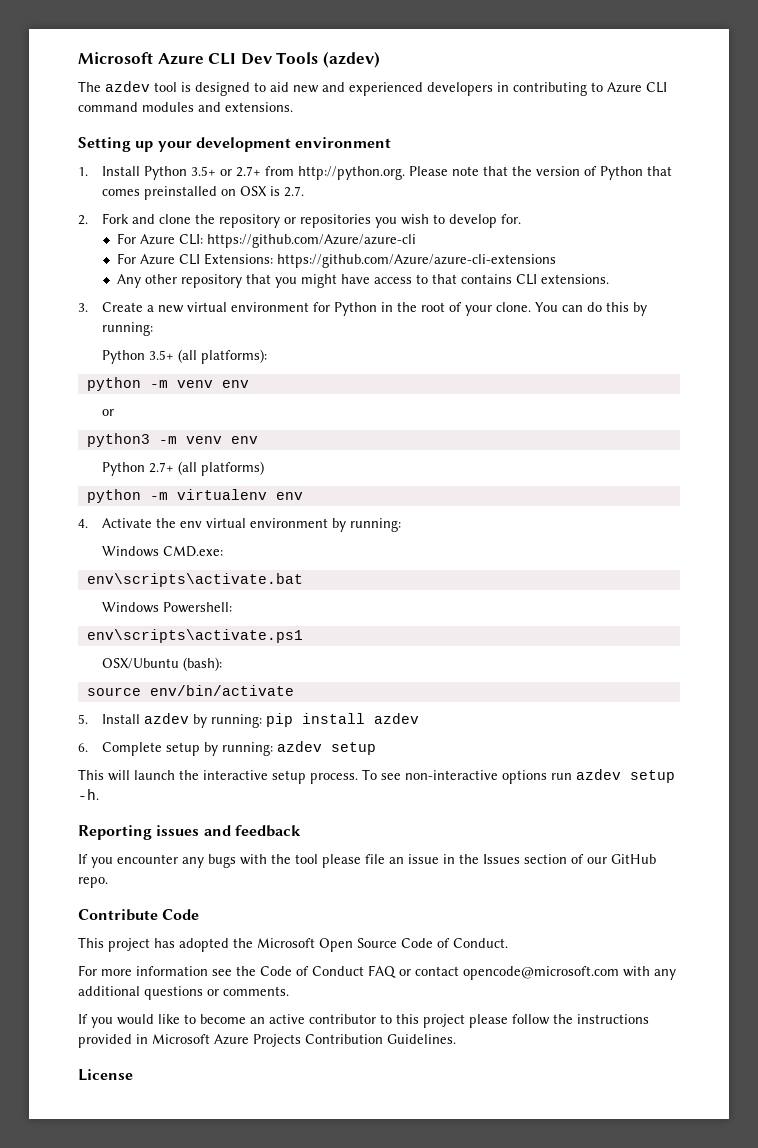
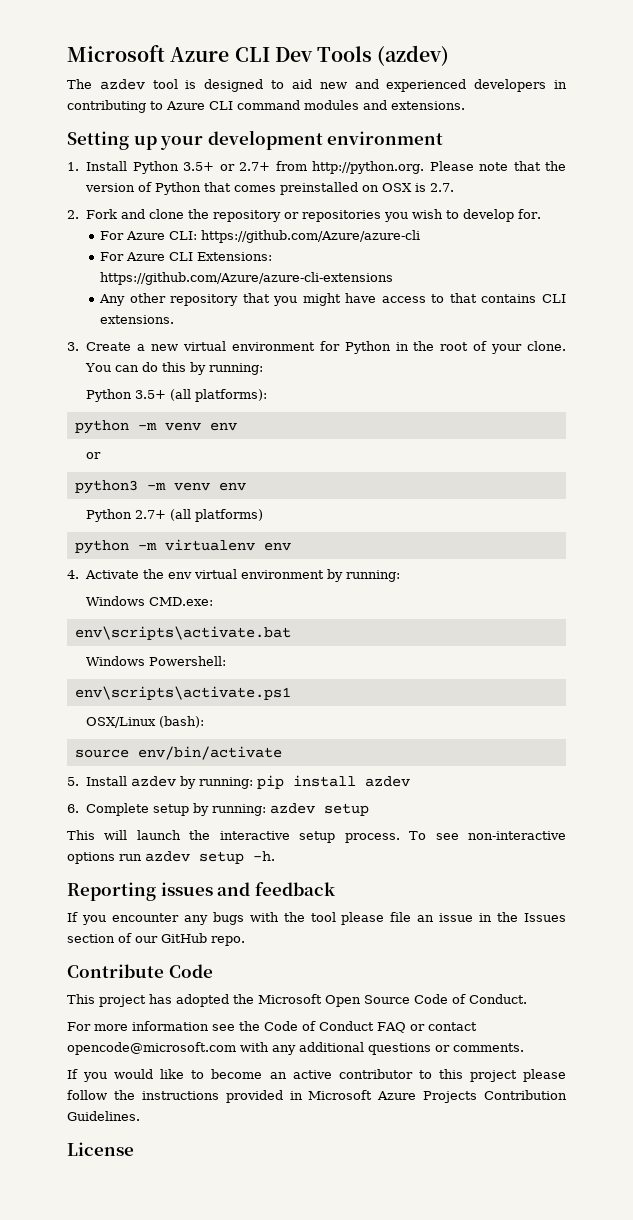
- OSX/Ubuntu (bash):
+ OSX/Linux (bash):

